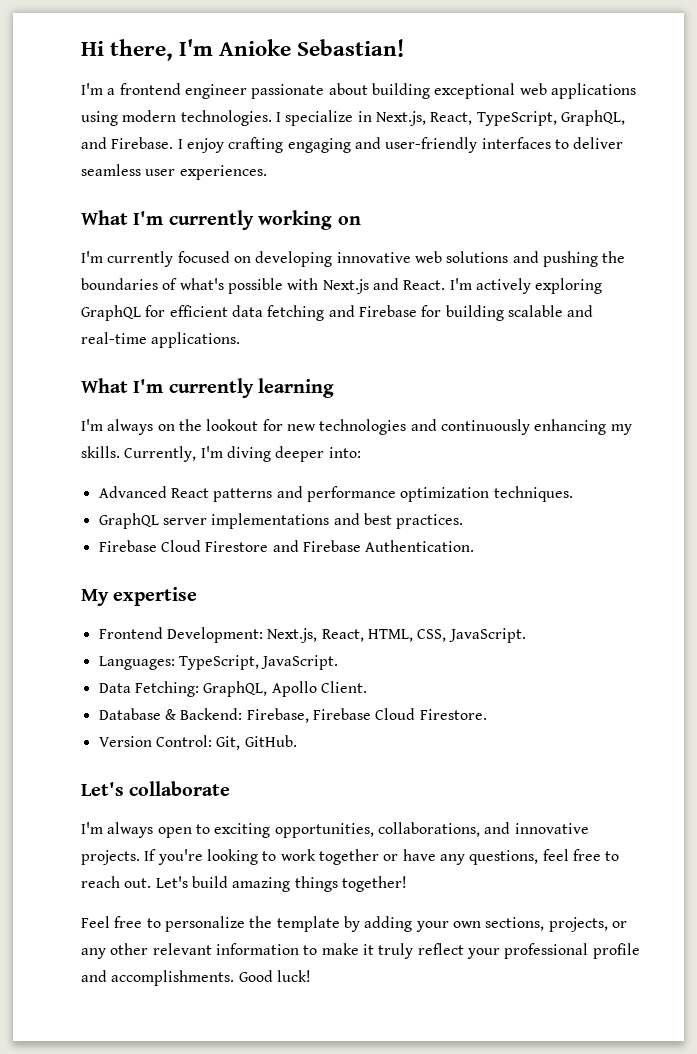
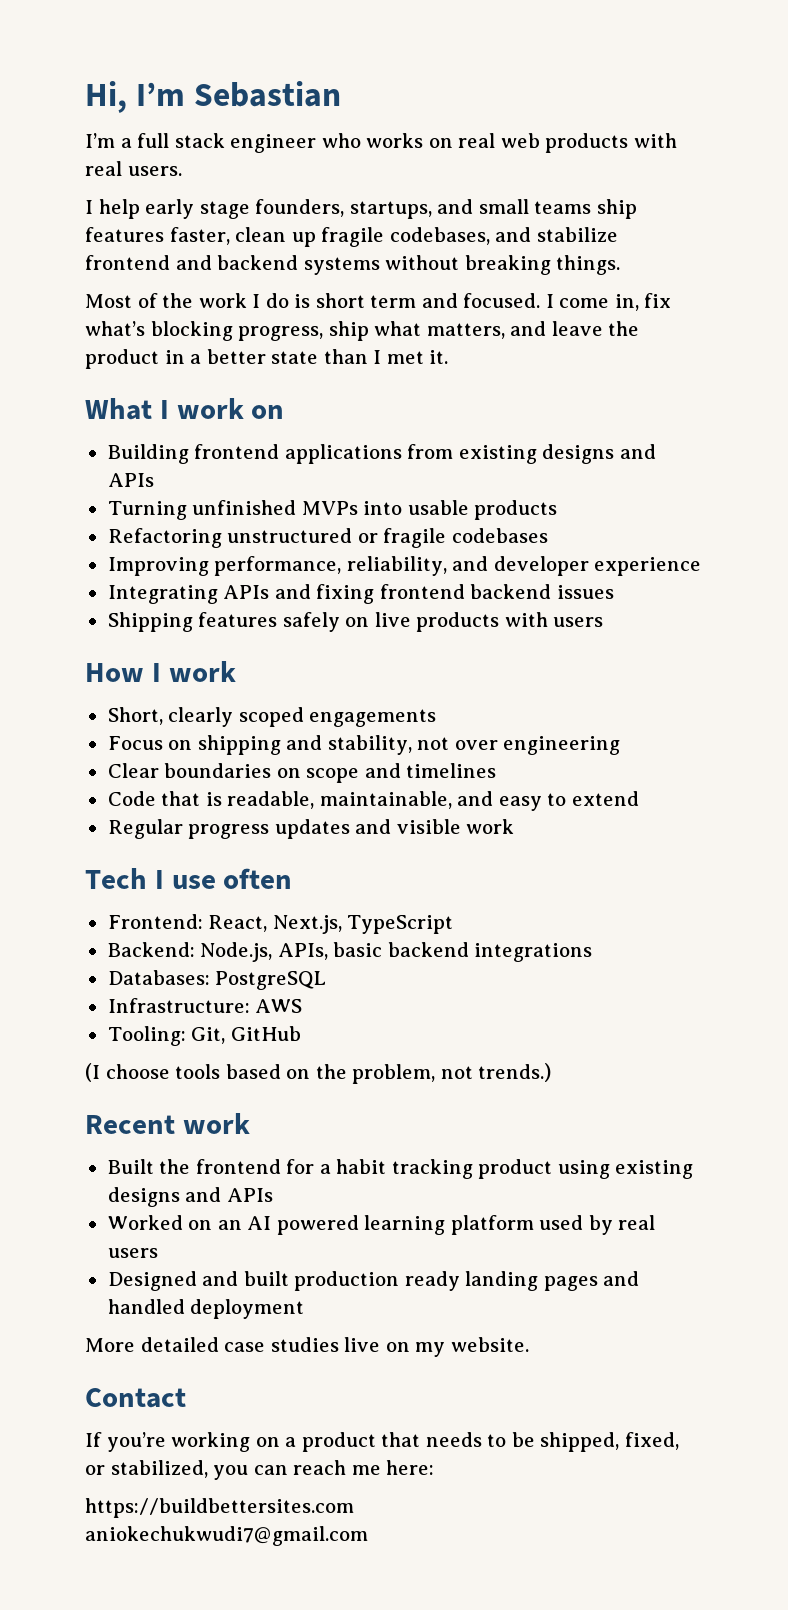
- Hi there, I'm Anioke Sebastian!
- I'm a frontend engineer passionate about building exceptional web applications using modern technologies. I specialize in Next.js, React, TypeScript, GraphQL, and Firebase. I enjoy crafting engaging and user-friendly interfaces to deliver seamless user experiences.
- What I'm currently working on
- I'm currently focused on developing innovative web solutions and pushing the boundaries of what's possible with Next.js and React. I'm actively exploring GraphQL for efficient data fetching and Firebase for building scalable and real-time applications.
- What I'm currently learning
- I'm always on the lookout for new technologies and continuously enhancing my skills. Currently, I'm diving deeper into:
- Advanced React patterns and performance optimization techniques.
- GraphQL server implementations and best practices.
- Firebase Cloud Firestore and Firebase Authentication.
- My expertise
- Frontend Development: Next.js, React, HTML, CSS, JavaScript.
- Languages: TypeScript, JavaScript.
- Data Fetching: GraphQL, Apollo Client.
- Database & Backend: Firebase, Firebase Cloud Firestore.
- Version Control: Git, GitHub.
- Let's collaborate
- I'm always open to exciting opportunities, collaborations, and innovative projects. If you're looking to work together or have any questions, feel free to reach out. Let's build amazing things together!
- Feel free to personalize the template by adding your own sections, projects, or any other relevant information to make it truly reflect your professional profile and accomplishments. Good luck!
+ Hi, I’m Sebastian
+ I’m a full stack engineer who works on real web products with real users.
+ I help early stage founders, startups, and small teams ship features faster, clean up fragile codebases, and stabilize frontend and backend systems without breaking things.
+ Most of the work I do is short term and focused. I come in, fix what’s blocking progress, ship what matters, and leave the product in a better state than I met it.
+ What I work on
+ Building frontend applications from existing designs and APIs
+ Turning unfinished MVPs into usable products
+ Refactoring unstructured or fragile codebases
+ Improving performance, reliability, and developer experience
+ Integrating APIs and fixing frontend backend issues
+ Shipping features safely on live products with users
+ How I work
+ Short, clearly scoped engagements
+ Focus on shipping and stability, not over engineering
+ Clear boundaries on scope and timelines
+ Code that is readable, maintainable, and easy to extend
+ Regular progress updates and visible work
+ Tech I use often
+ Frontend: React, Next.js, TypeScript
+ Backend: Node.js, APIs, basic backend integrations
+ Databases: PostgreSQL
+ Infrastructure: AWS
+ Tooling: Git, GitHub
+ (I choose tools based on the problem, not trends.)
+ Recent work
+ Built the frontend for a habit tracking product using existing designs and APIs
+ Worked on an AI powered learning platform used by real users
+ Designed and built production ready landing pages and handled deployment
+ More detailed case studies live on my website.
+ Contact
+ If you’re working on a product that needs to be shipped, fixed, or stabilized, you can reach me here:
+ https://buildbettersites.com
+ aniokechukwudi7@gmail.com

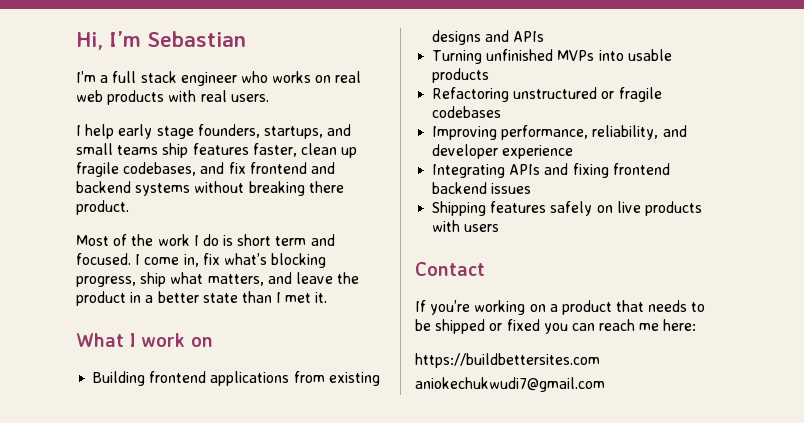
- I help early stage founders, startups, and small teams ship features faster, clean up fragile codebases, and stabilize frontend and backend systems without breaking things.
+ I help early stage founders, startups, and small teams ship features faster, clean up fragile codebases, and fix frontend and backend systems without breaking there product.
- How I work
- Short, clearly scoped engagements
- Focus on shipping and stability, not over engineering
- Clear boundaries on scope and timelines
- Code that is readable, maintainable, and easy to extend
- Regular progress updates and visible work
- Tech I use often
- Frontend: React, Next.js, TypeScript
- Backend: Node.js, APIs, basic backend integrations
- Databases: PostgreSQL
- Infrastructure: AWS
- Tooling: Git, GitHub
- (I choose tools based on the problem, not trends.)
- Recent work
- Built the frontend for a habit tracking product using existing designs and APIs
- Worked on an AI powered learning platform used by real users
- Designed and built production ready landing pages and handled deployment
- More detailed case studies live on my website.
- If you’re working on a product that needs to be shipped, fixed, or stabilized, you can reach me here:
+ If you’re working on a product that needs to be shipped or fixed you can reach me here:

